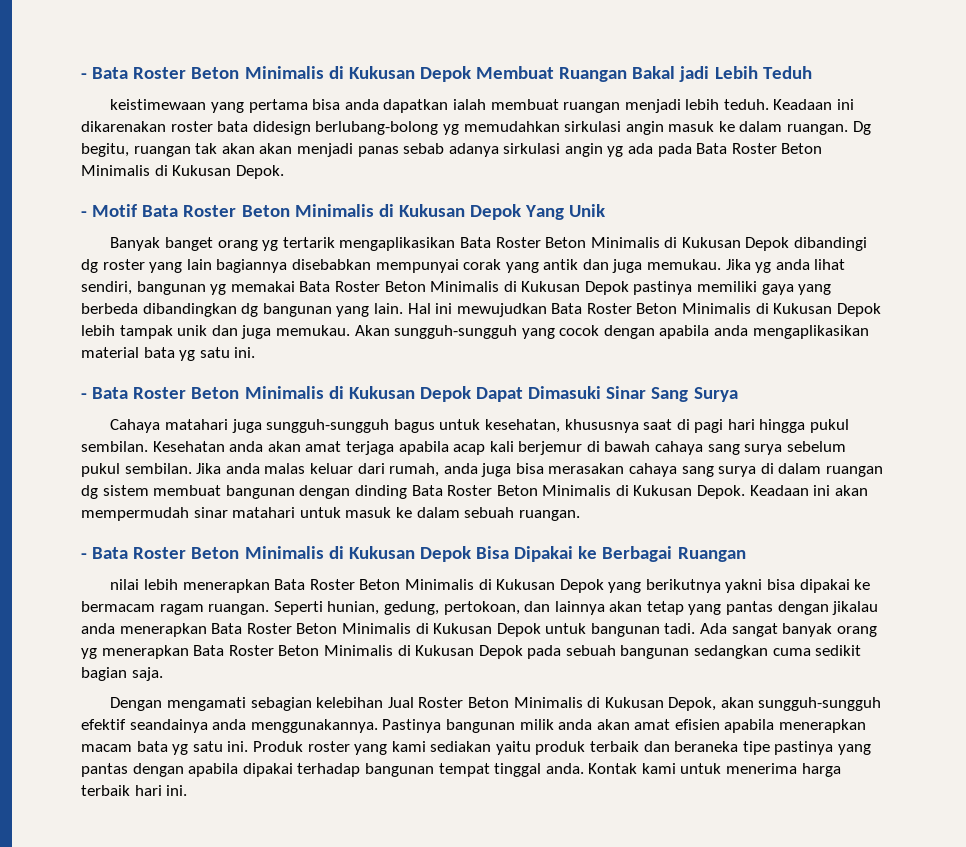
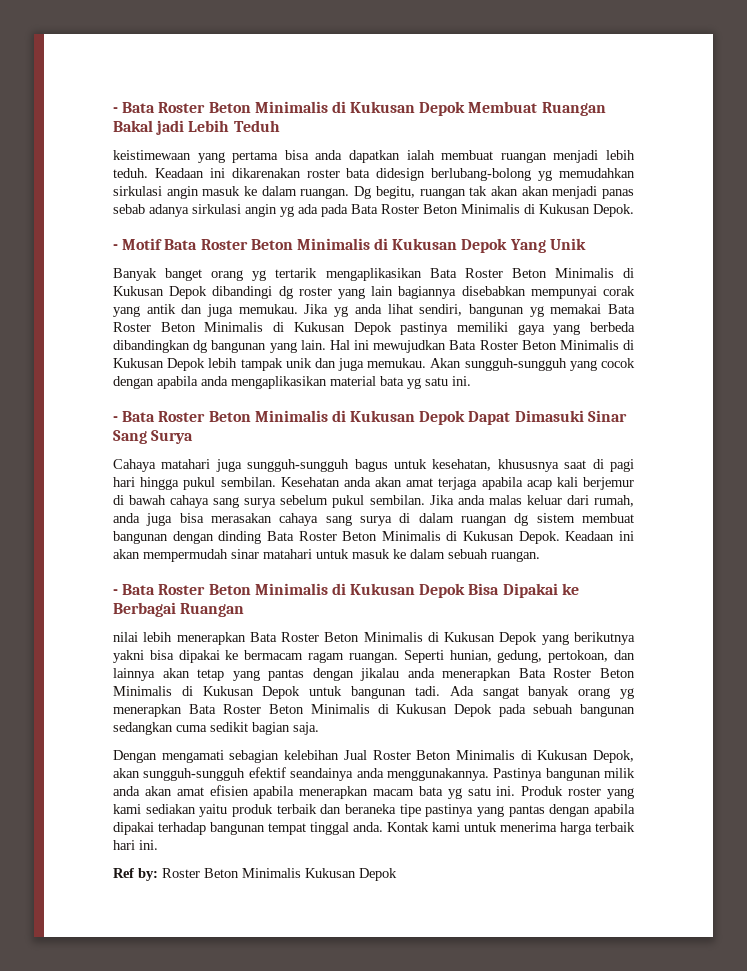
+ Ref by: Roster Beton Minimalis Kukusan Depok

